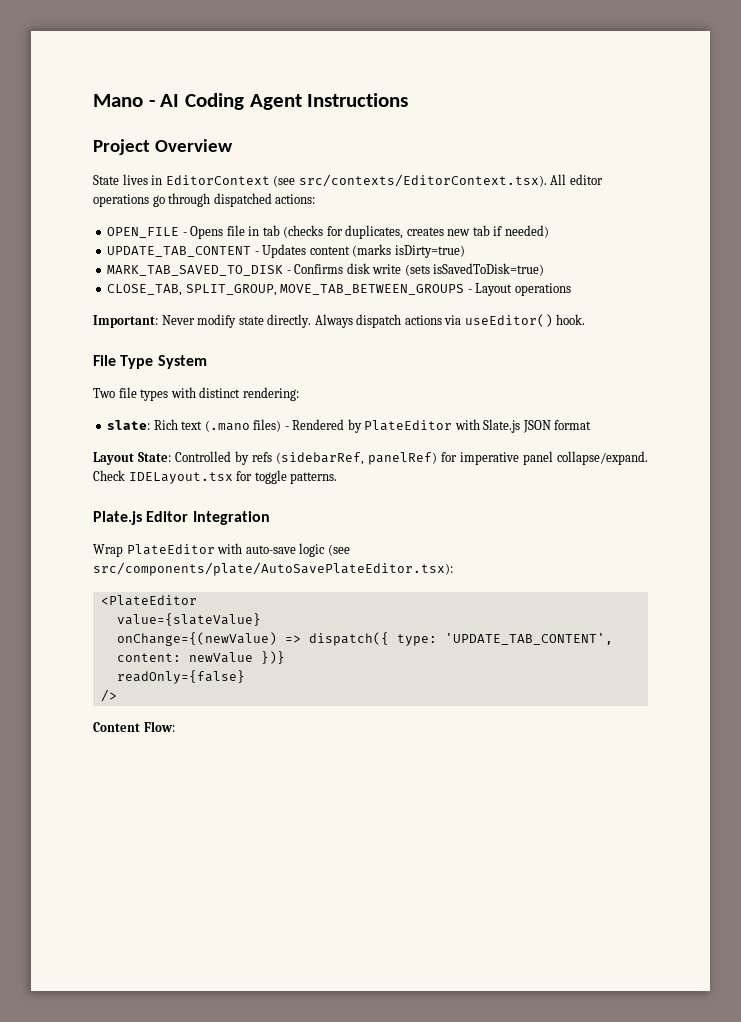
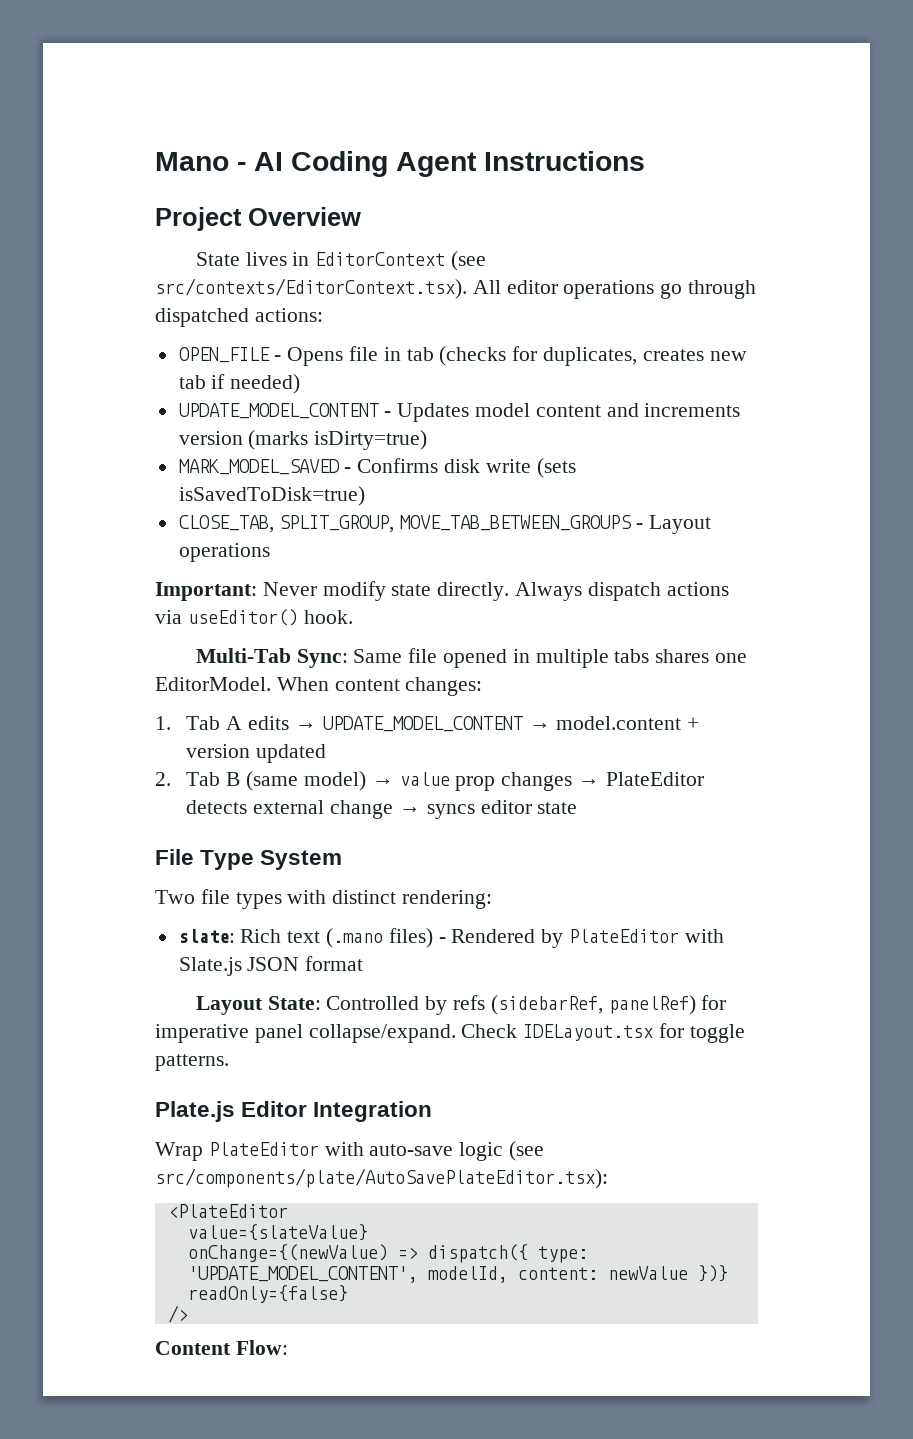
- UPDATE_TAB_CONTENT - Updates content (marks isDirty=true)
+ UPDATE_MODEL_CONTENT - Updates model content and increments version (marks isDirty=true)
- MARK_TAB_SAVED_TO_DISK - Confirms disk write (sets isSavedToDisk=true)
+ MARK_MODEL_SAVED - Confirms disk write (sets isSavedToDisk=true)
+ Multi-Tab Sync: Same file opened in multiple tabs shares one EditorModel. When content changes:
+ 1. Tab A edits → UPDATE_MODEL_CONTENT → model.content + version updated
+ 2. Tab B (same model) → value prop changes → PlateEditor detects external change → syncs editor state
- onChange={(newValue) => dispatch({ type: 'UPDATE_TAB_CONTENT', content: newValue })}
+ onChange={(newValue) => dispatch({ type: 'UPDATE_MODEL_CONTENT', modelId, content: newValue })}

